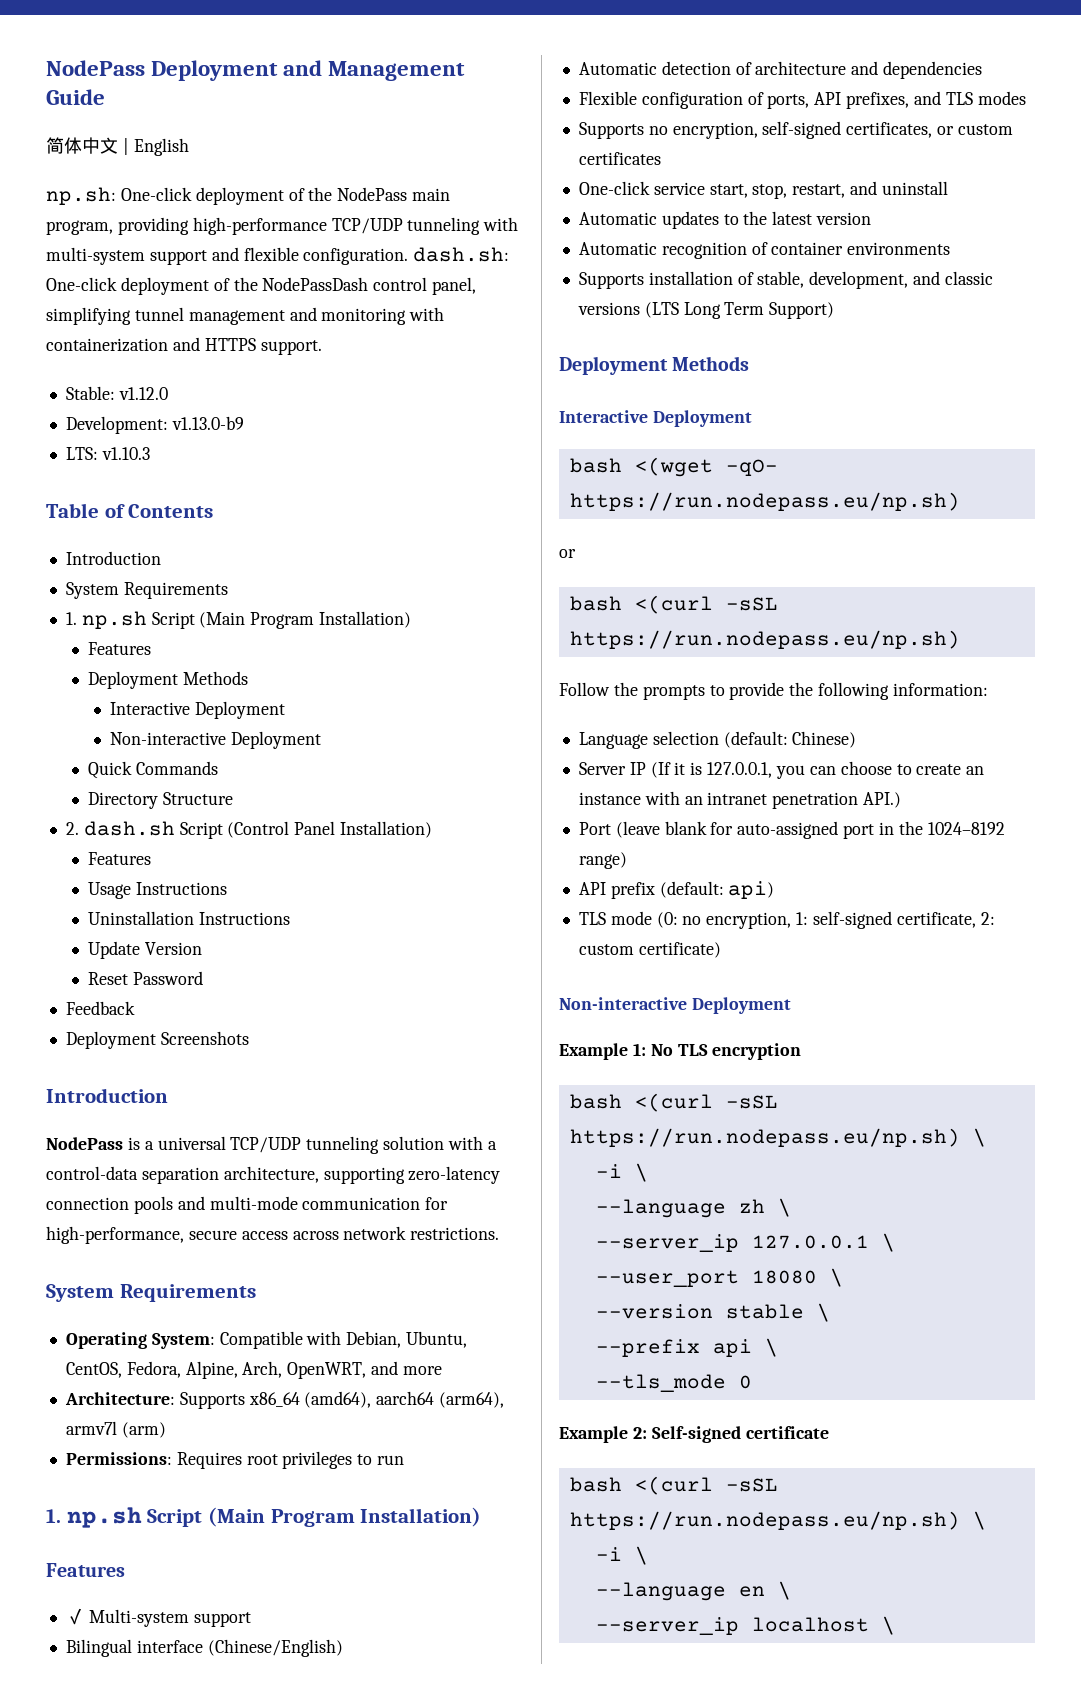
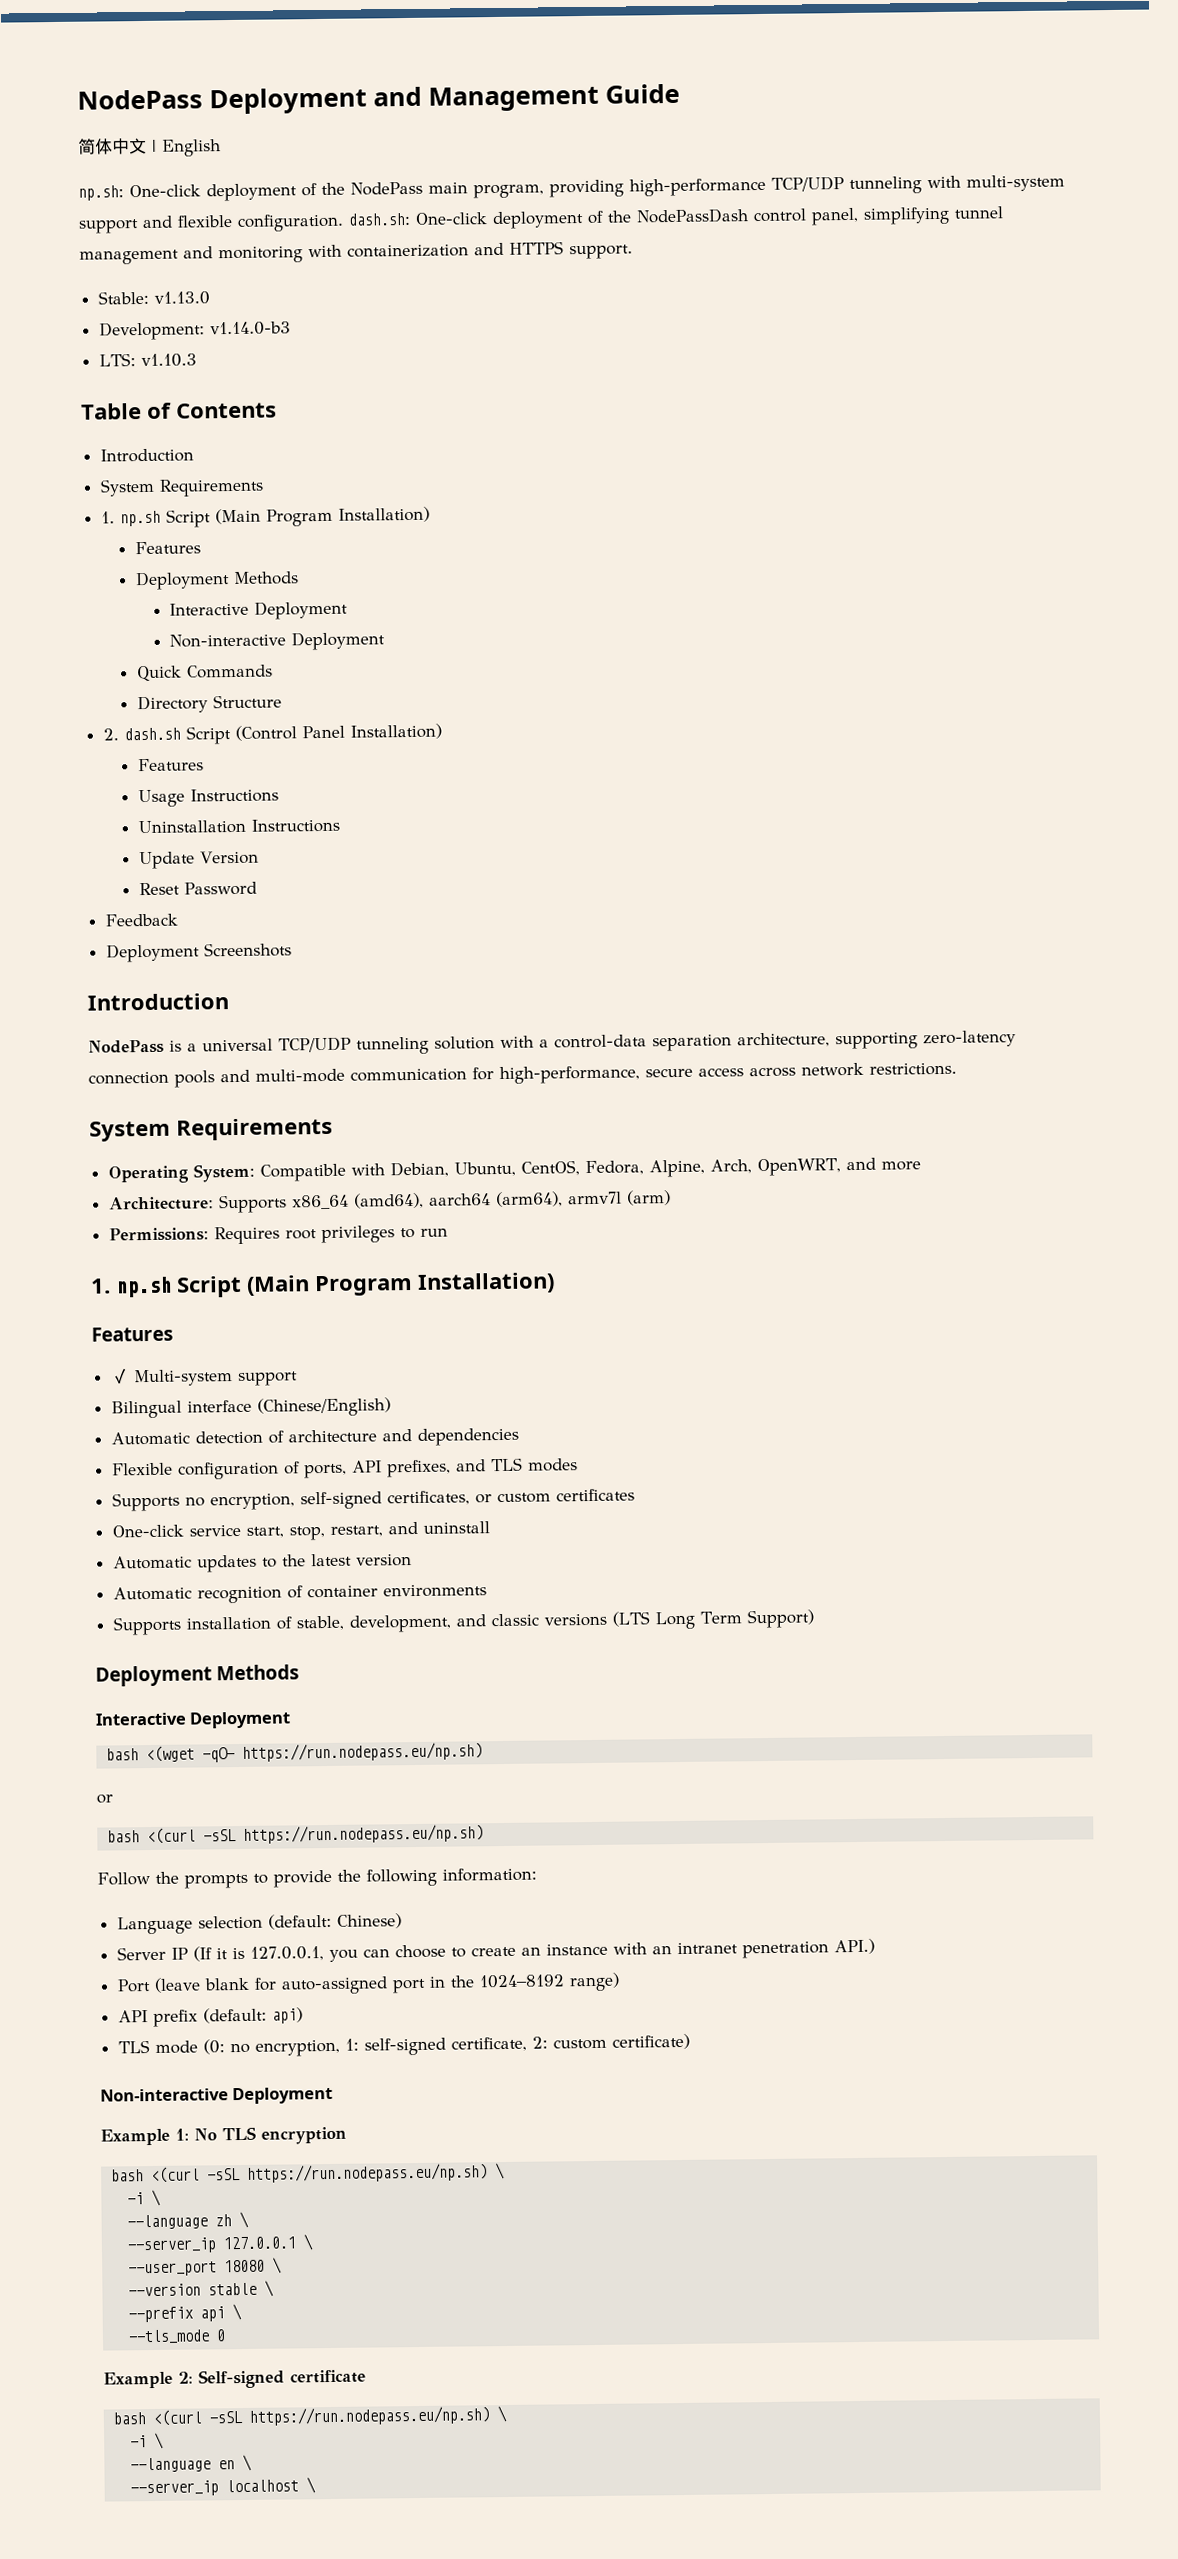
- Stable: v1.12.0
+ Stable: v1.13.0
- Development: v1.13.0-b9
+ Development: v1.14.0-b3

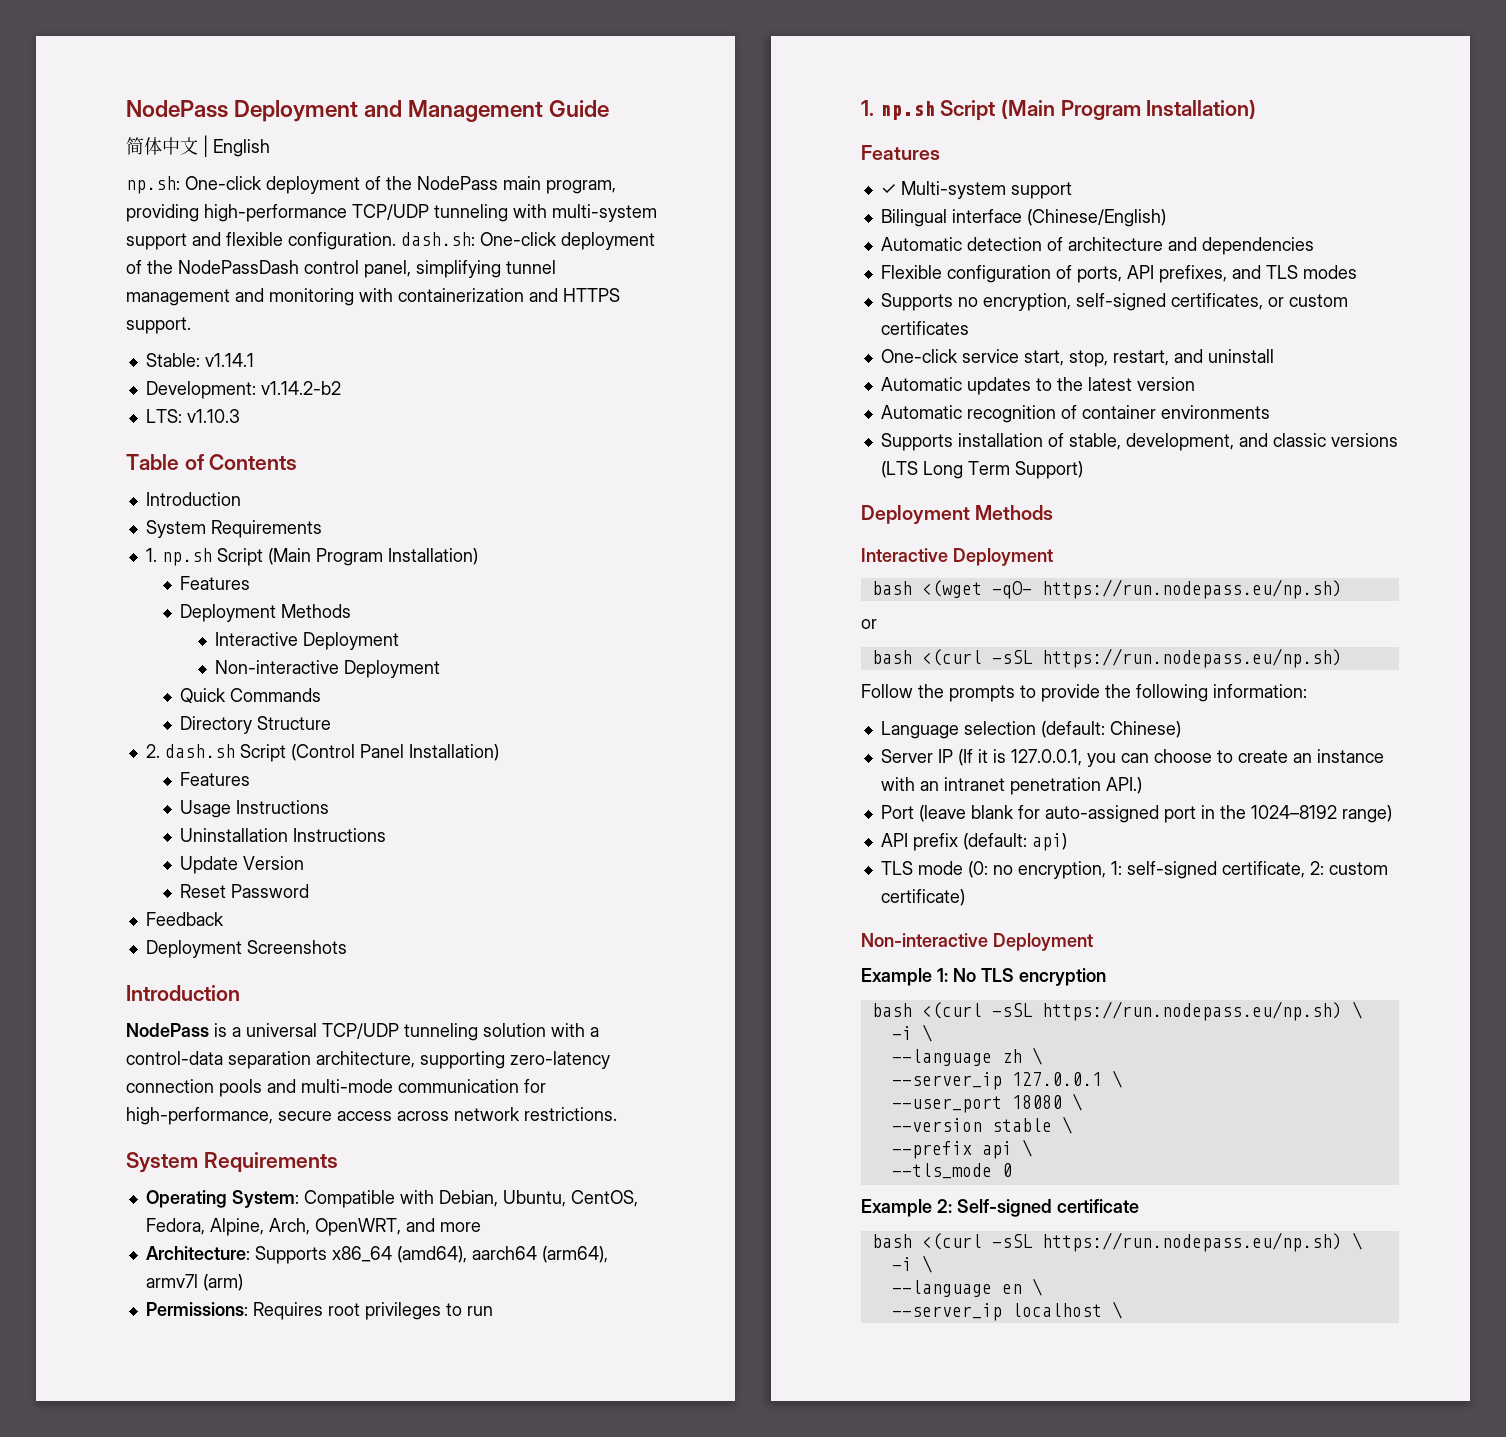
- Stable: v1.13.0
+ Stable: v1.14.1
- Development: v1.14.0-b3
+ Development: v1.14.2-b2

